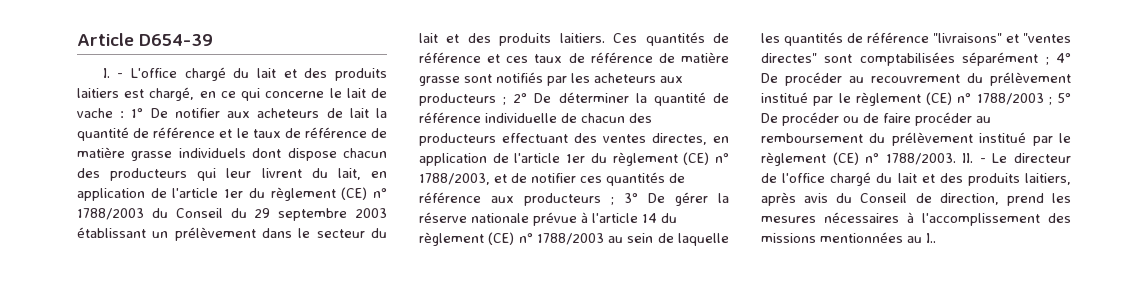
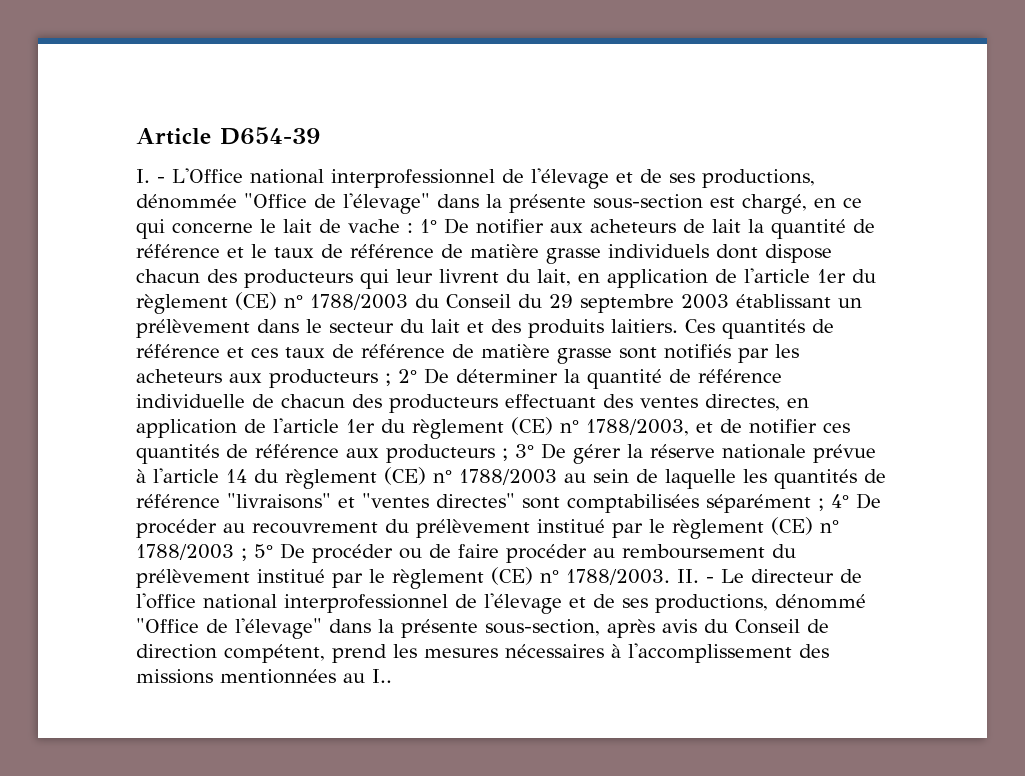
- I. - L'office chargé du lait et des produits laitiers est chargé, en ce qui concerne le lait de vache :
+ I. - L'Office national interprofessionnel de l'élevage et de ses productions, dénommée "Office de l'élevage" dans la présente sous-section est chargé, en ce qui concerne le lait de vache :
- II. - Le directeur de l'office chargé du lait et des produits laitiers, après avis du Conseil de direction, prend les mesures nécessaires à l'accomplissement des missions mentionnées au I..
+ II. - Le directeur de l'office national interprofessionnel de l'élevage et de ses productions, dénommé "Office de l'élevage" dans la présente sous-section, après avis du Conseil de direction compétent, prend les mesures nécessaires à l'accomplissement des missions mentionnées au I..

